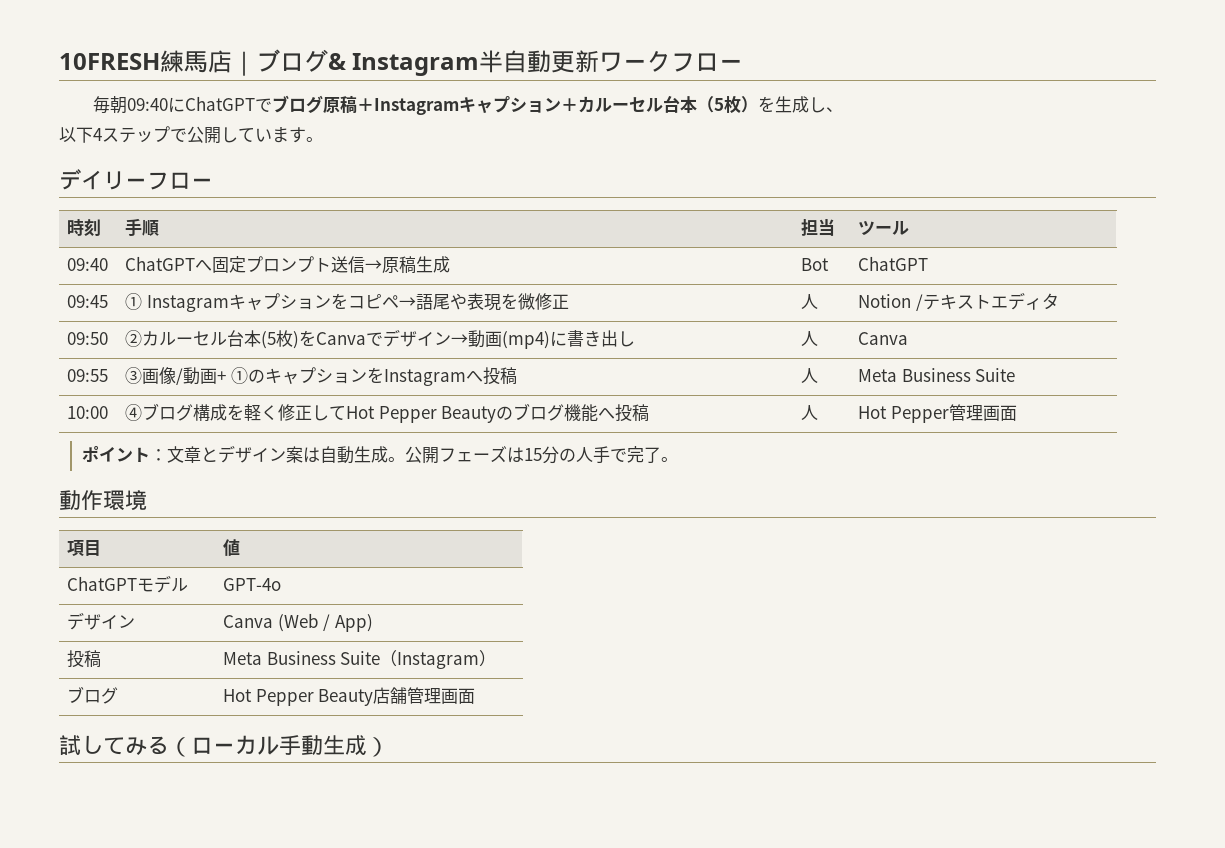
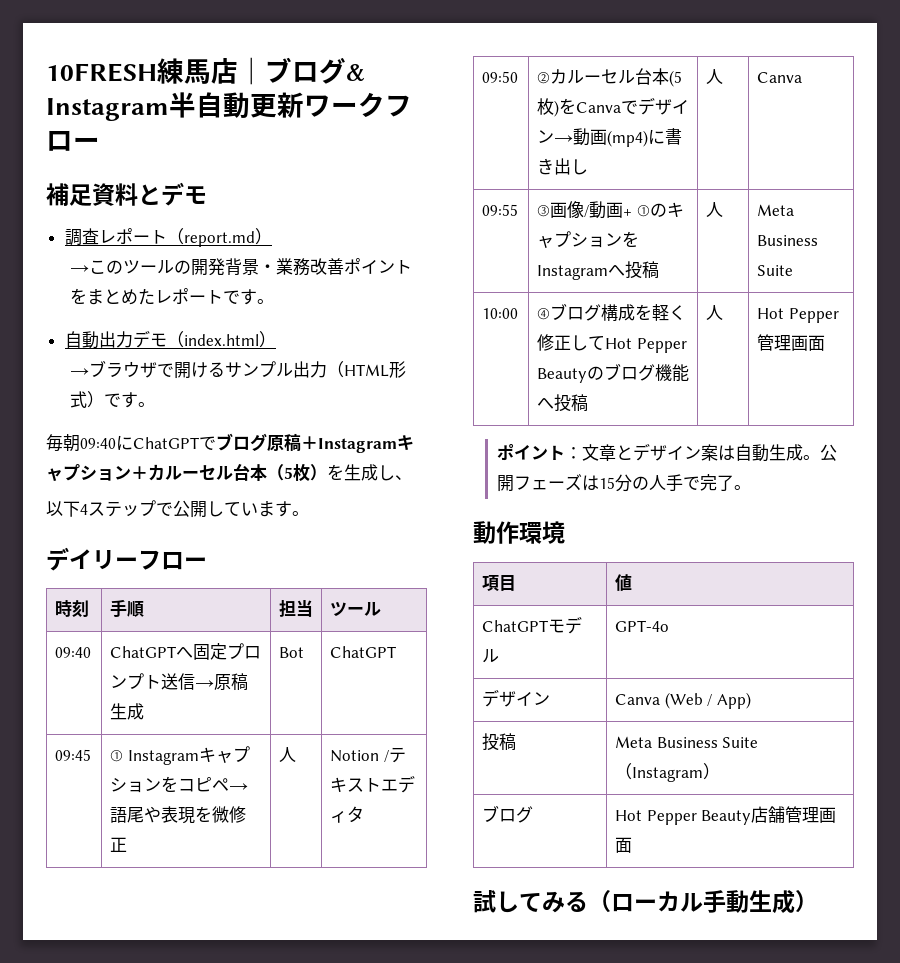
+ 補足資料とデモ
+ 調査レポート（report.md）
+ →このツールの開発背景・業務改善ポイントをまとめたレポートです。
+ 自動出力デモ（index.html）
+ →ブラウザで開けるサンプル出力（HTML形式）です。

